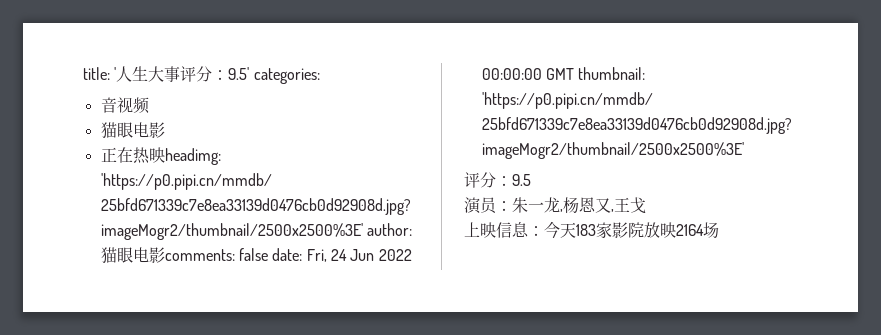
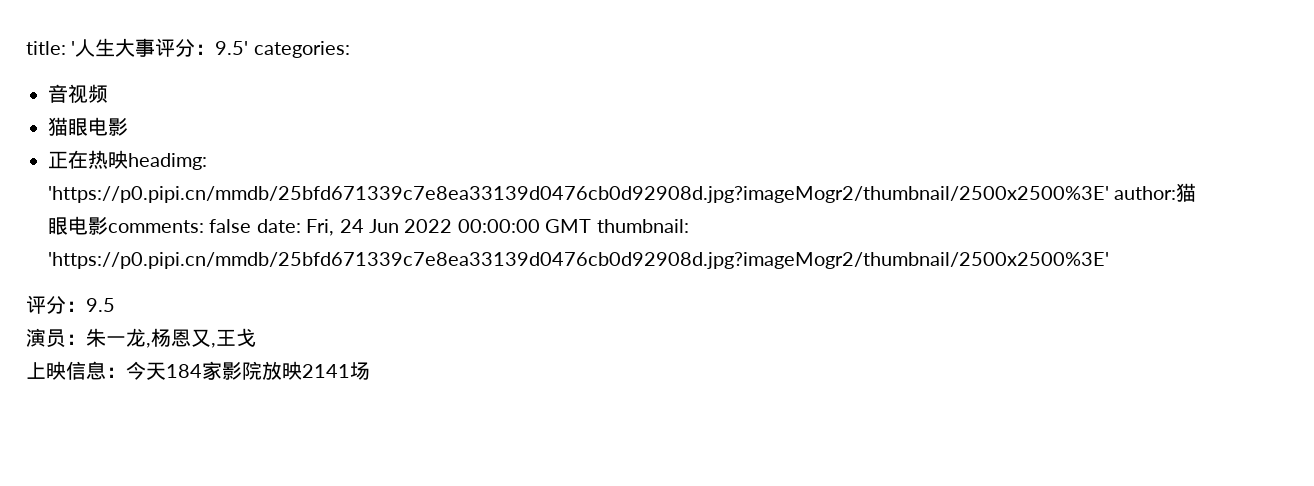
- 上映信息：今天183家影院放映2164场
+ 上映信息：今天184家影院放映2141场

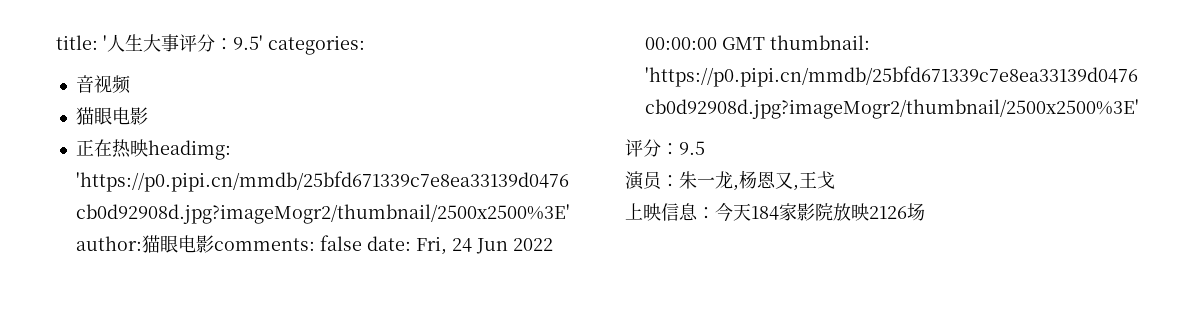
- 上映信息：今天184家影院放映2141场
+ 上映信息：今天184家影院放映2126场

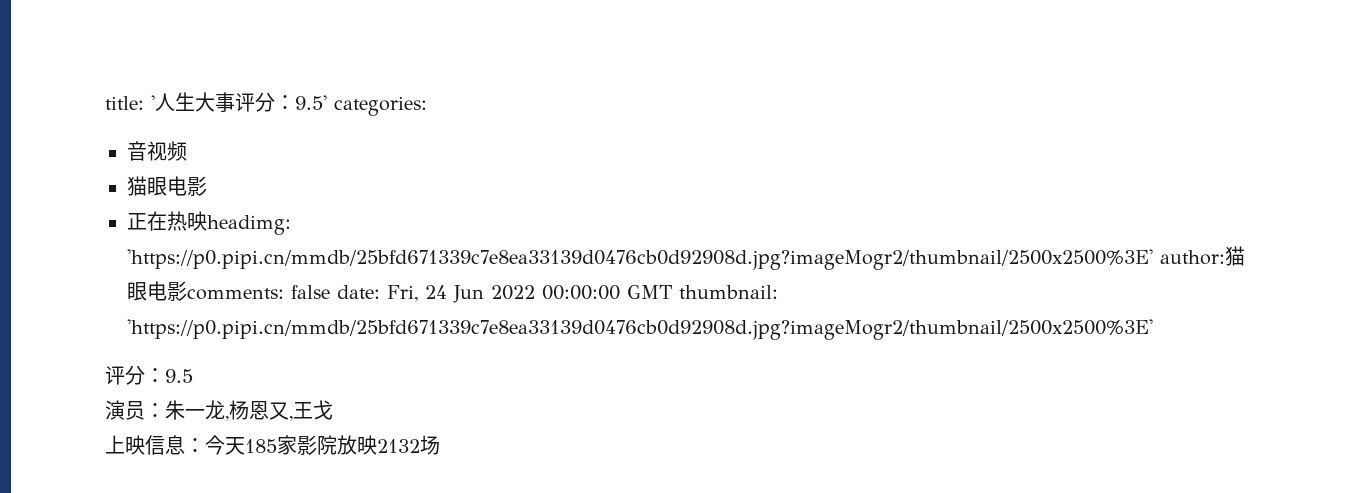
- 上映信息：今天184家影院放映2126场
+ 上映信息：今天185家影院放映2132场

